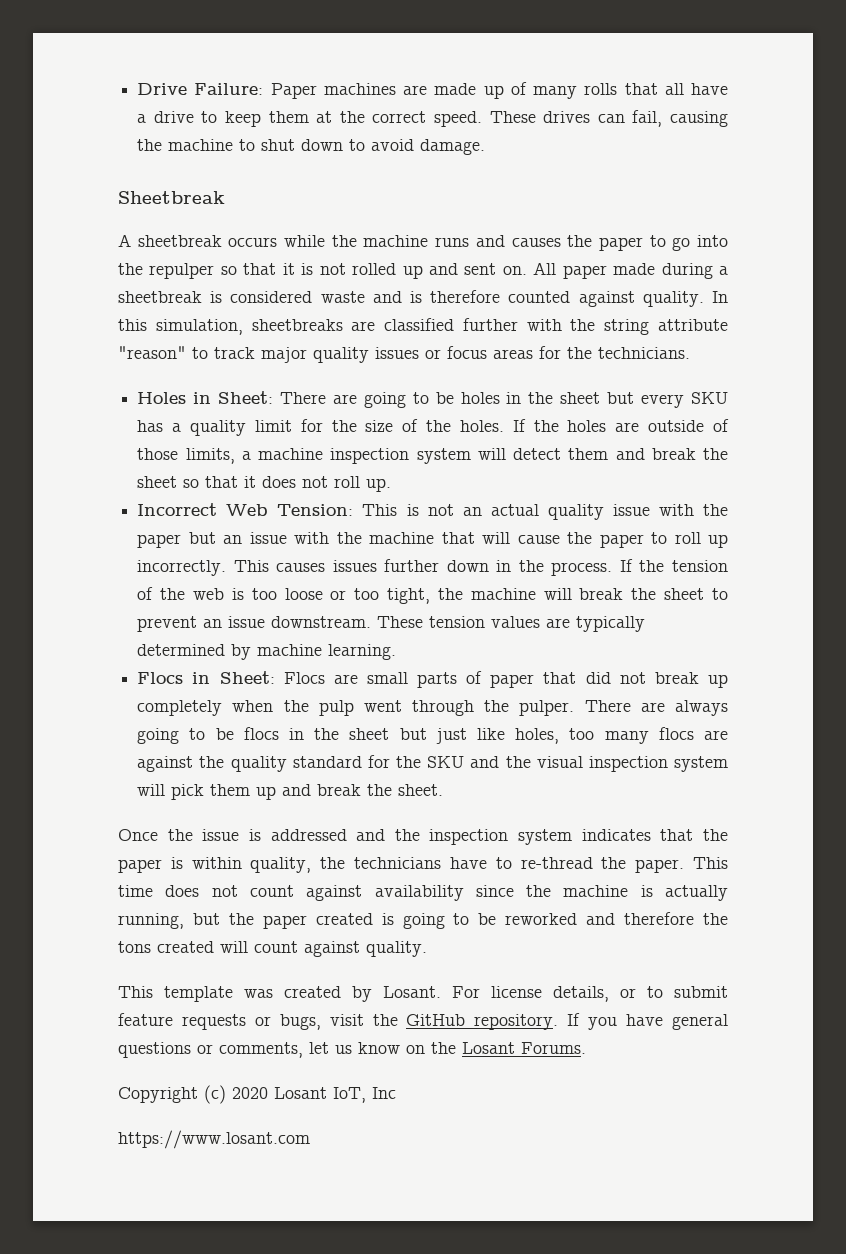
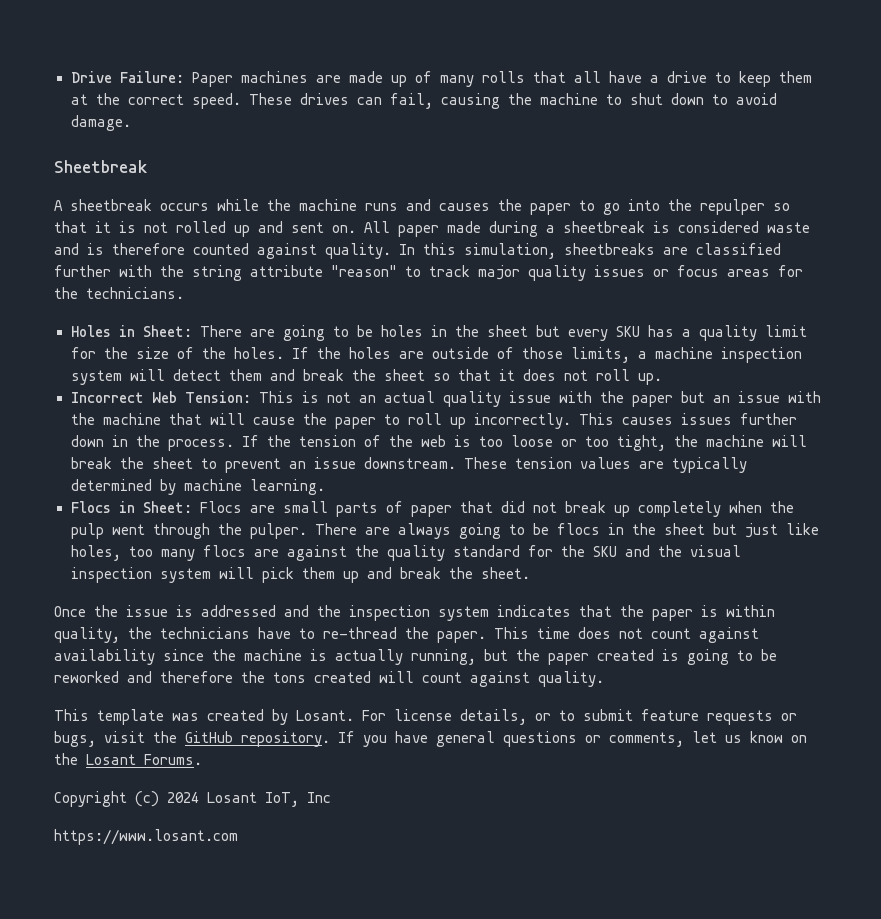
- Copyright (c) 2020 Losant IoT, Inc
+ Copyright (c) 2024 Losant IoT, Inc

